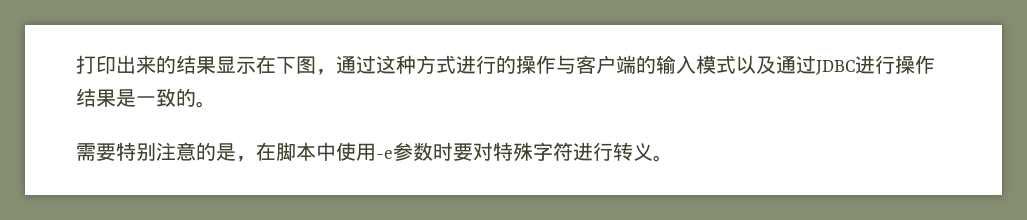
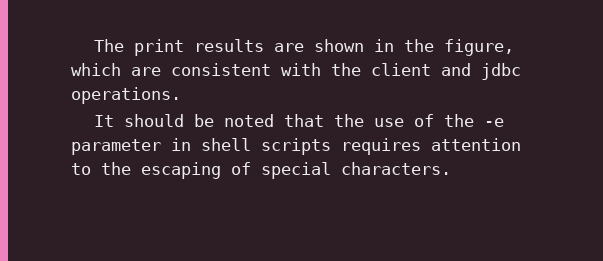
- 打印出来的结果显示在下图，通过这种方式进行的操作与客户端的输入模式以及通过JDBC进行操作结果是一致的。
- 需要特别注意的是，在脚本中使用-e参数时要对特殊字符进行转义。
+ The print results are shown in the figure, which are consistent with the client and jdbc operations.
+ It should be noted that the use of the -e parameter in shell scripts requires attention to the escaping of special characters.

